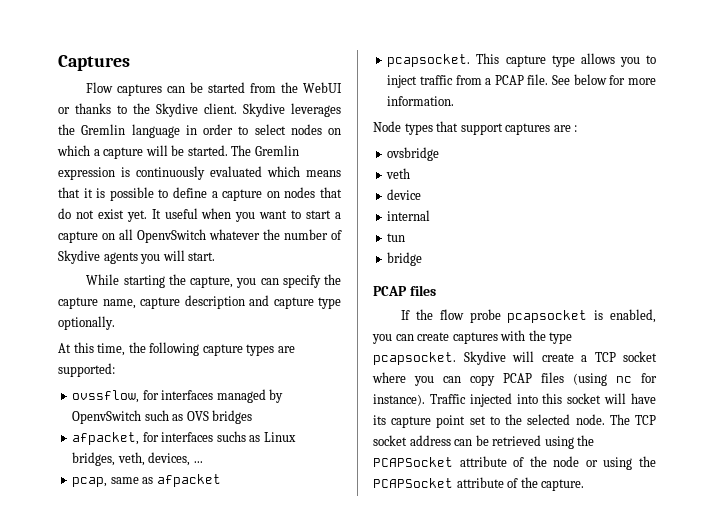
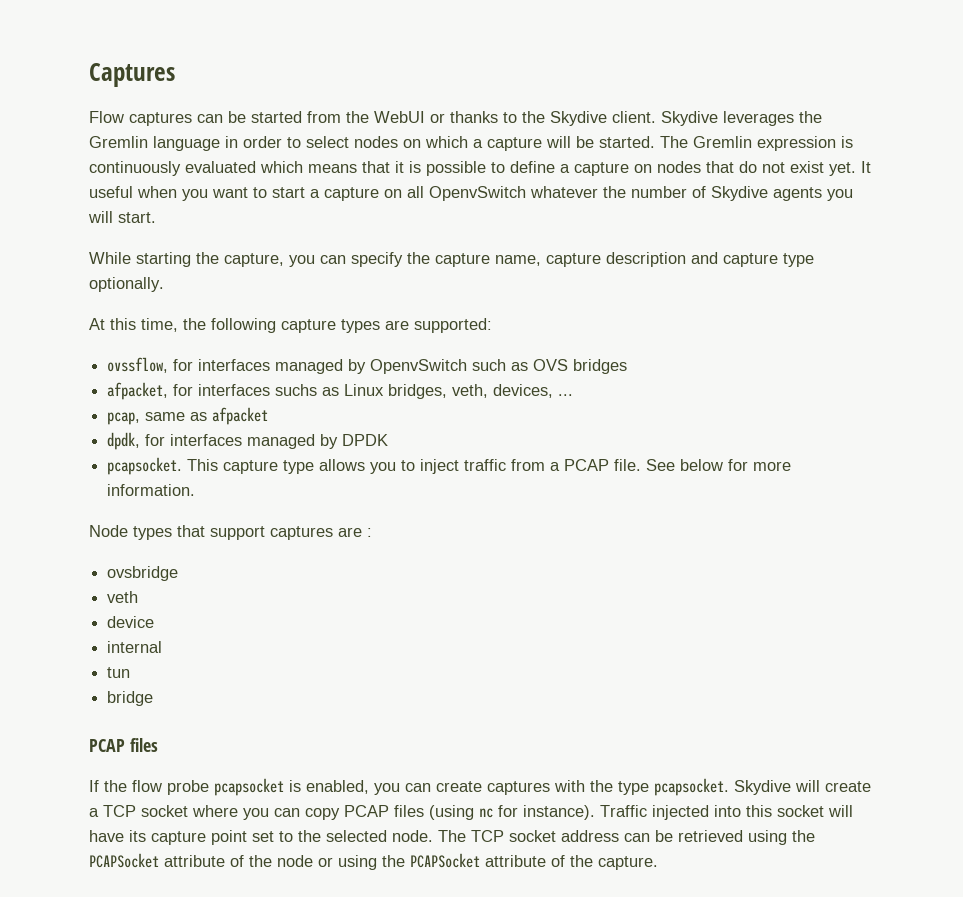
+ dpdk, for interfaces managed by DPDK

